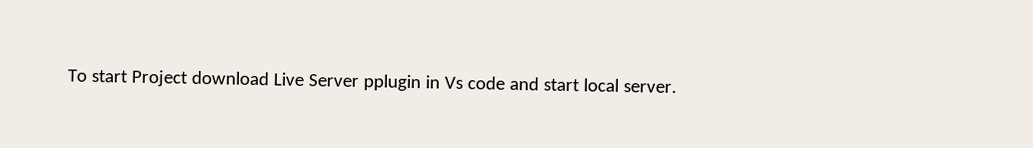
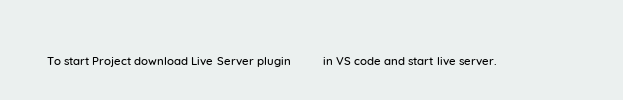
- To start Project download Live Server pplugin in Vs code and start local server.
+ To start Project download Live Server plugin in VS code and start live server.

